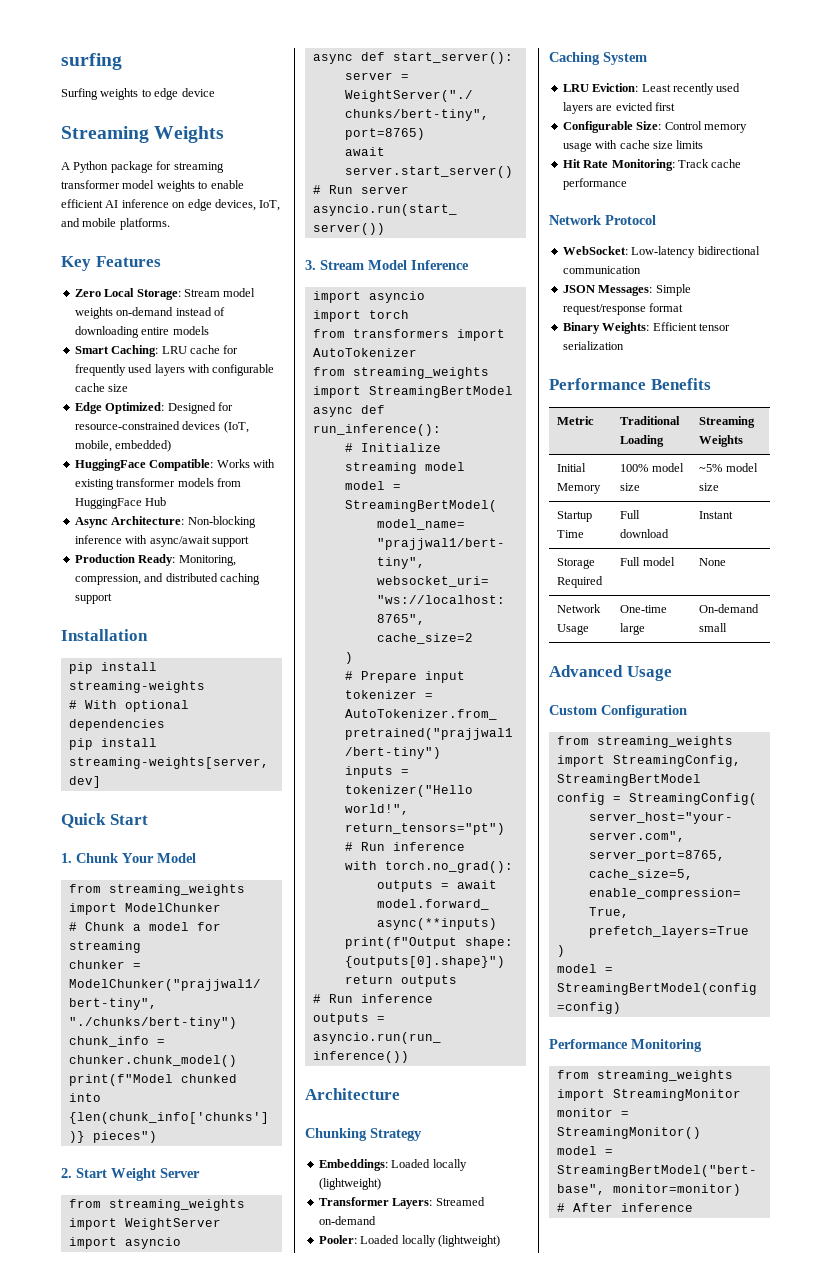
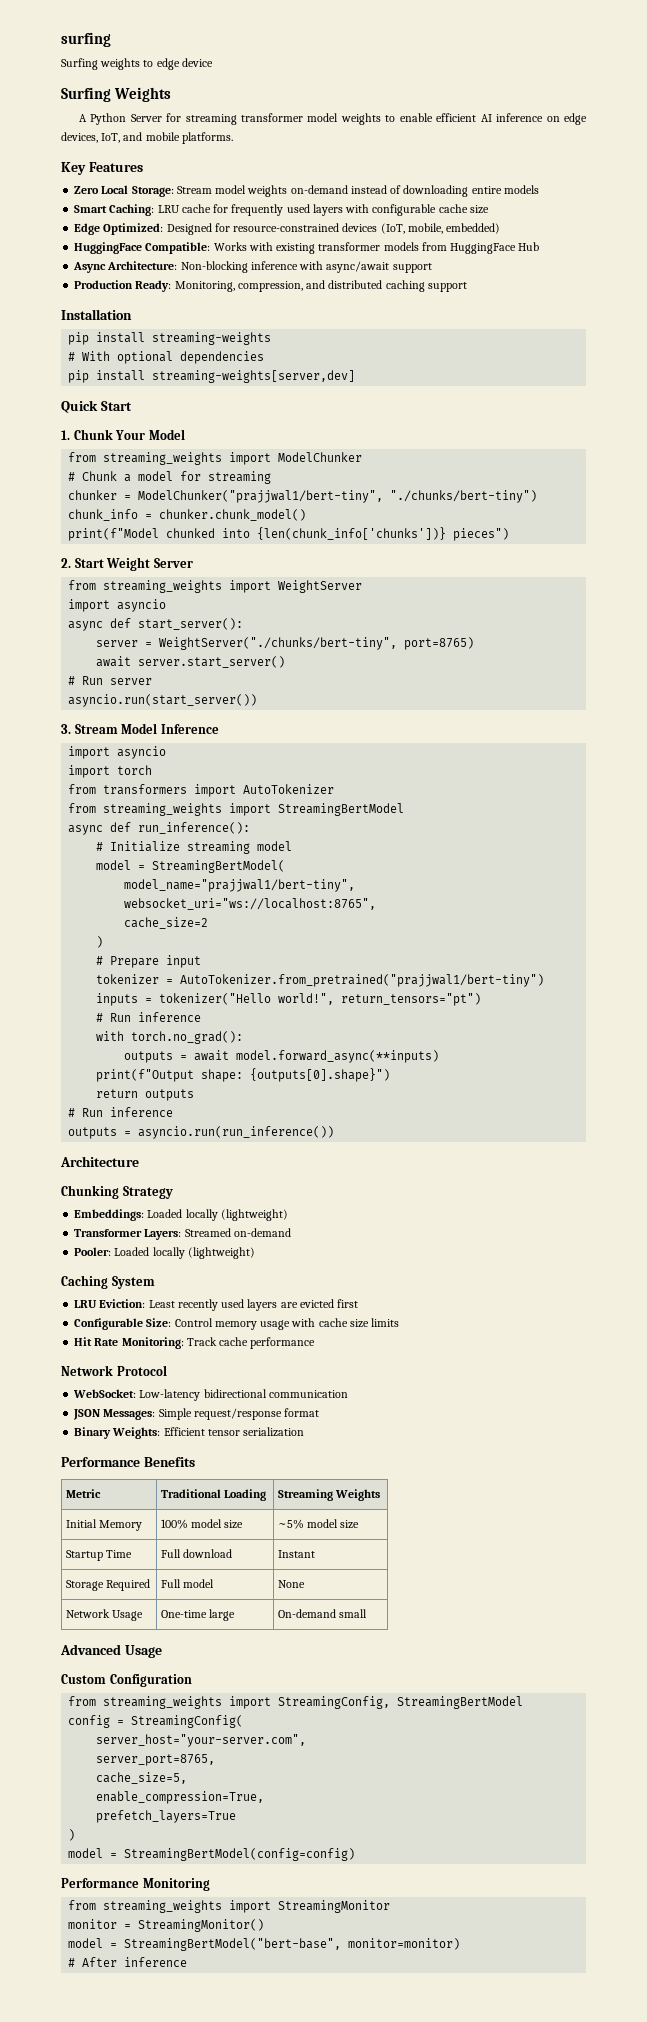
  Surfing weights to edge device
- Streaming Weights
+ Surfing Weights
- A Python package for streaming transformer model weights to enable efficient AI inference on edge devices, IoT, and mobile platforms.
+ A Python Server for streaming transformer model weights to enable efficient AI inference on edge devices, IoT, and mobile platforms.

